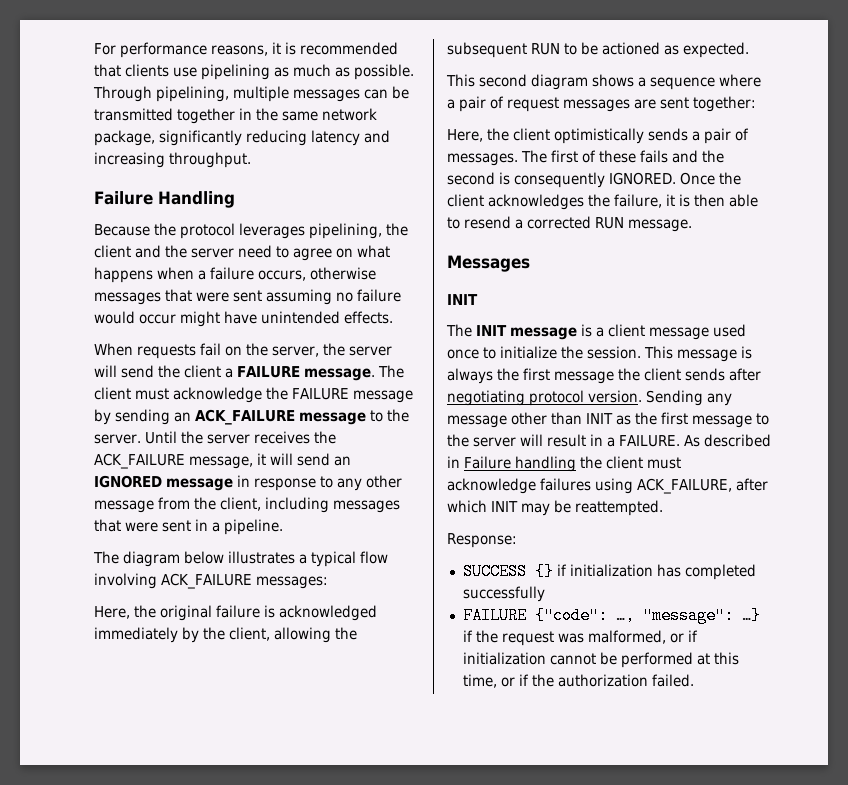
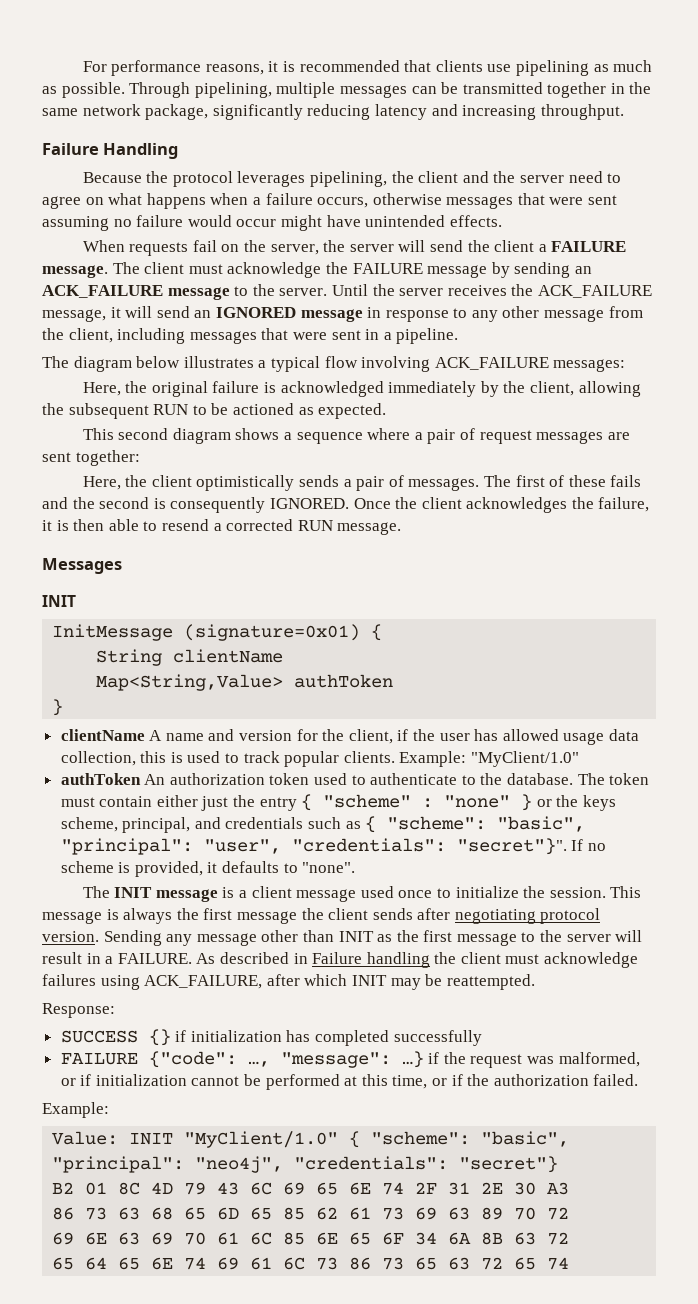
+ InitMessage (signature=0x01) {
+ String clientName
+ Map<String,Value> authToken
+ }
+ clientName A name and version for the client, if the user has allowed usage data collection, this is used to track popular clients. Example: "MyClient/1.0"
+ authToken An authorization token used to authenticate to the database. The token must contain either just the entry { "scheme" : "none" } or the keys scheme, principal, and credentials such as { "scheme": "basic", "principal": "user", "credentials": "secret"}". If no scheme is provided, it defaults to "none".
  FAILURE {"code": …, "message": …} if the request was malformed, or if initialization cannot be performed at this time, or if the authorization failed.
+ Example:
+ Value: INIT "MyClient/1.0" { "scheme": "basic", "principal": "neo4j", "credentials": "secret"}
+ B2 01 8C 4D 79 43 6C 69 65 6E 74 2F 31 2E 30 A3
+ 86 73 63 68 65 6D 65 85 62 61 73 69 63 89 70 72
+ 69 6E 63 69 70 61 6C 85 6E 65 6F 34 6A 8B 63 72
+ 65 64 65 6E 74 69 61 6C 73 86 73 65 63 72 65 74

